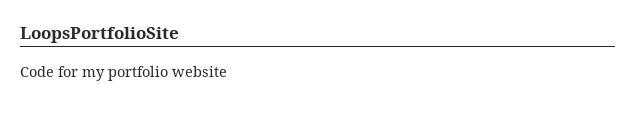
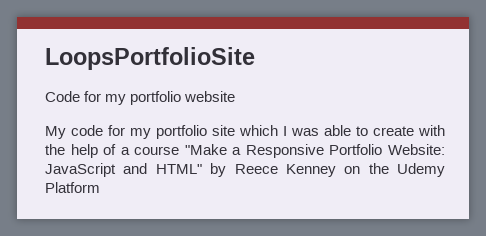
+ My code for my portfolio site which I was able to create with the help of a course "Make a Responsive Portfolio Website: JavaScript and HTML" by Reece Kenney on the Udemy Platform

